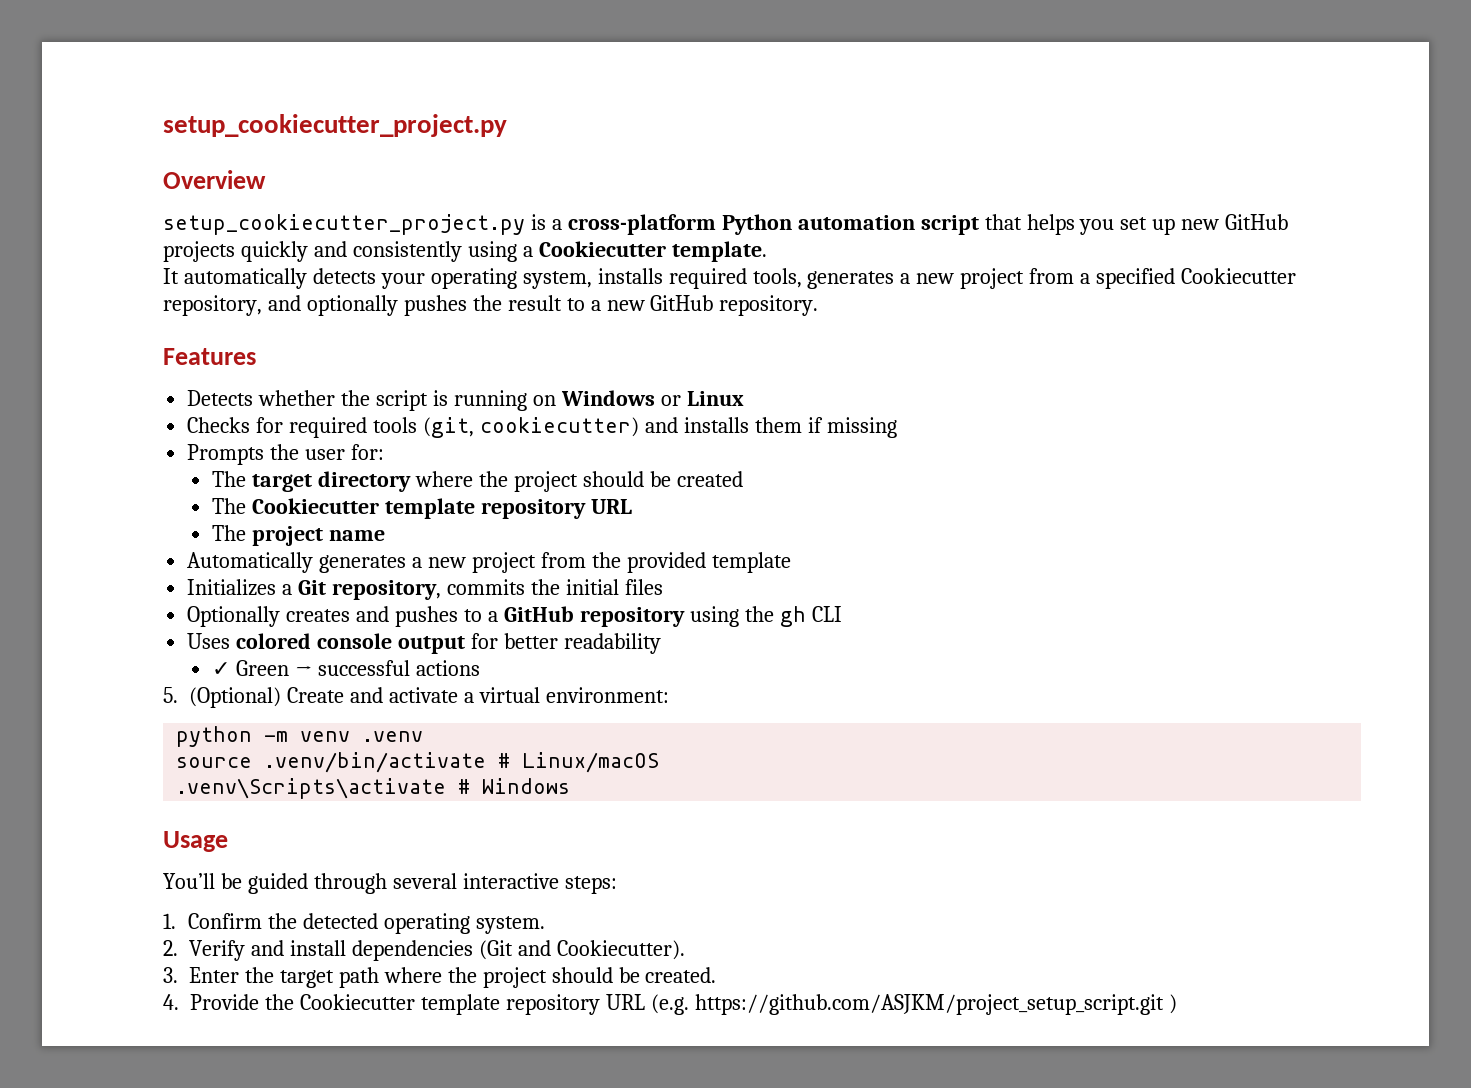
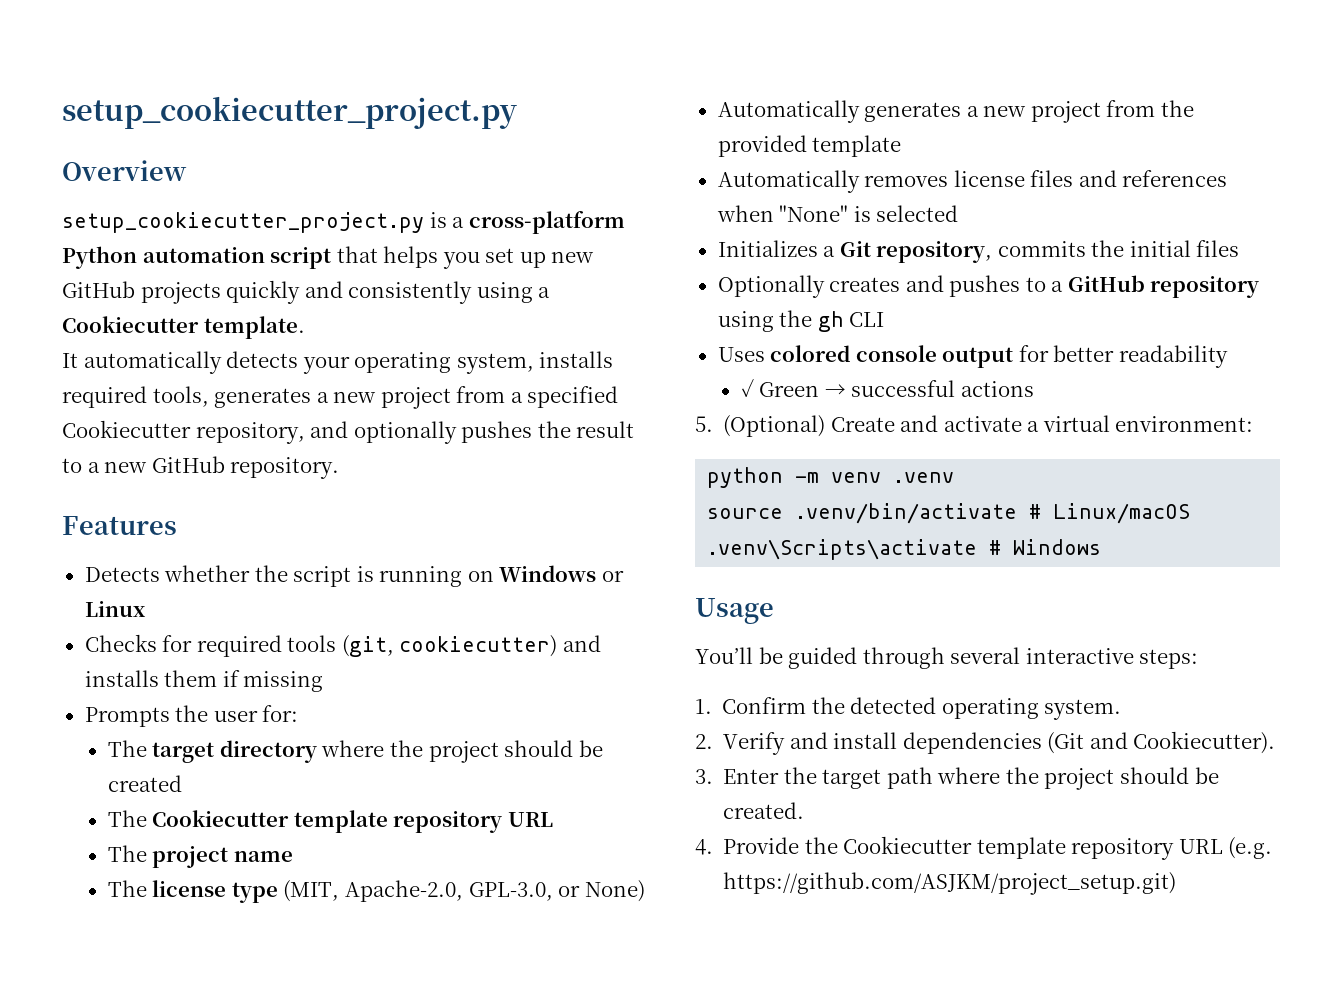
+ The license type (MIT, Apache-2.0, GPL-3.0, or None)
+ Automatically removes license files and references when "None" is selected
- 4. Provide the Cookiecutter template repository URL (e.g. https://github.com/ASJKM/project_setup_script.git )
+ 4. Provide the Cookiecutter template repository URL (e.g. https://github.com/ASJKM/project_setup.git)

